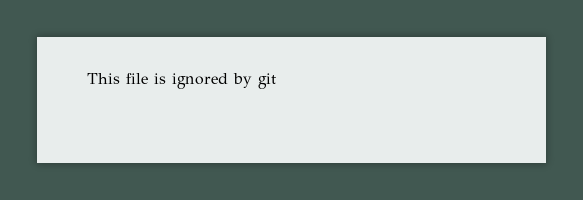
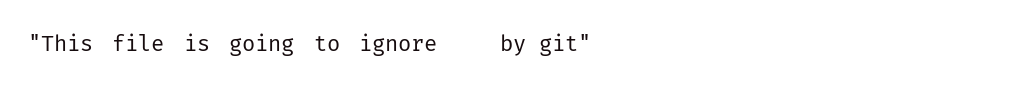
- This file is ignored by git
+ "This file is going to ignore by git"

